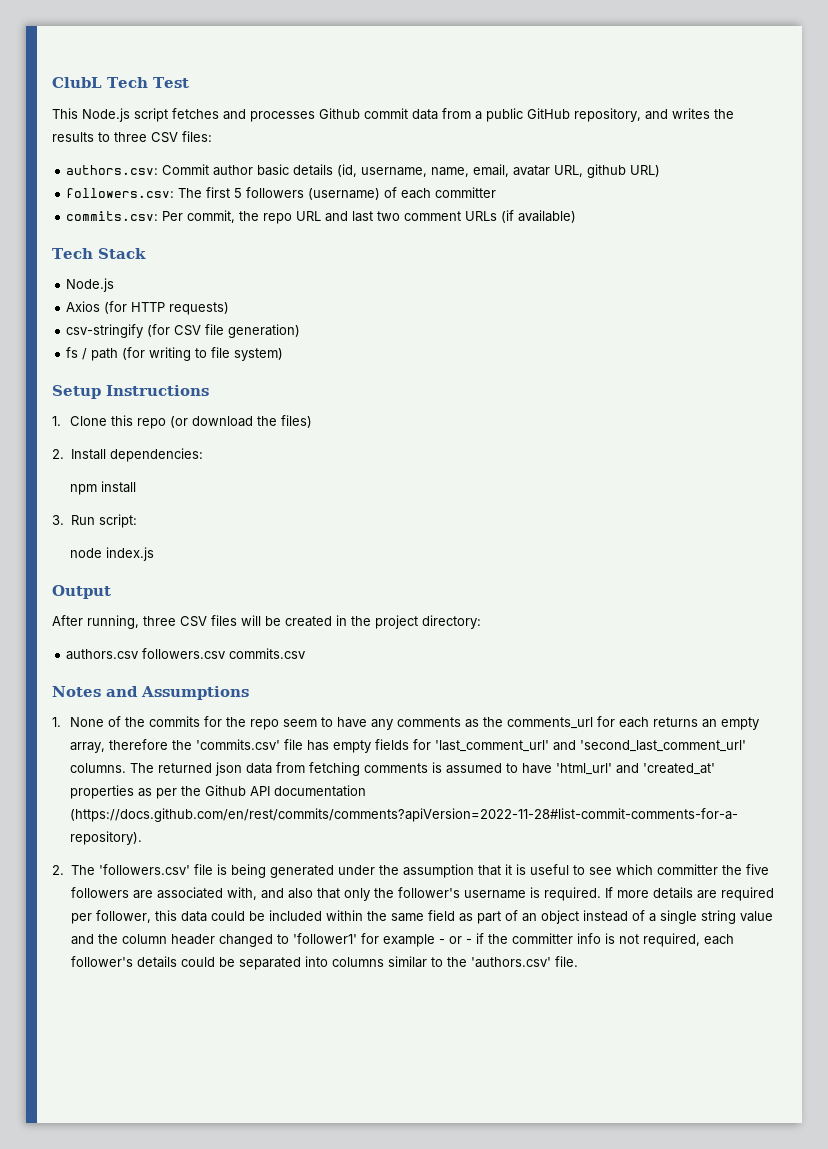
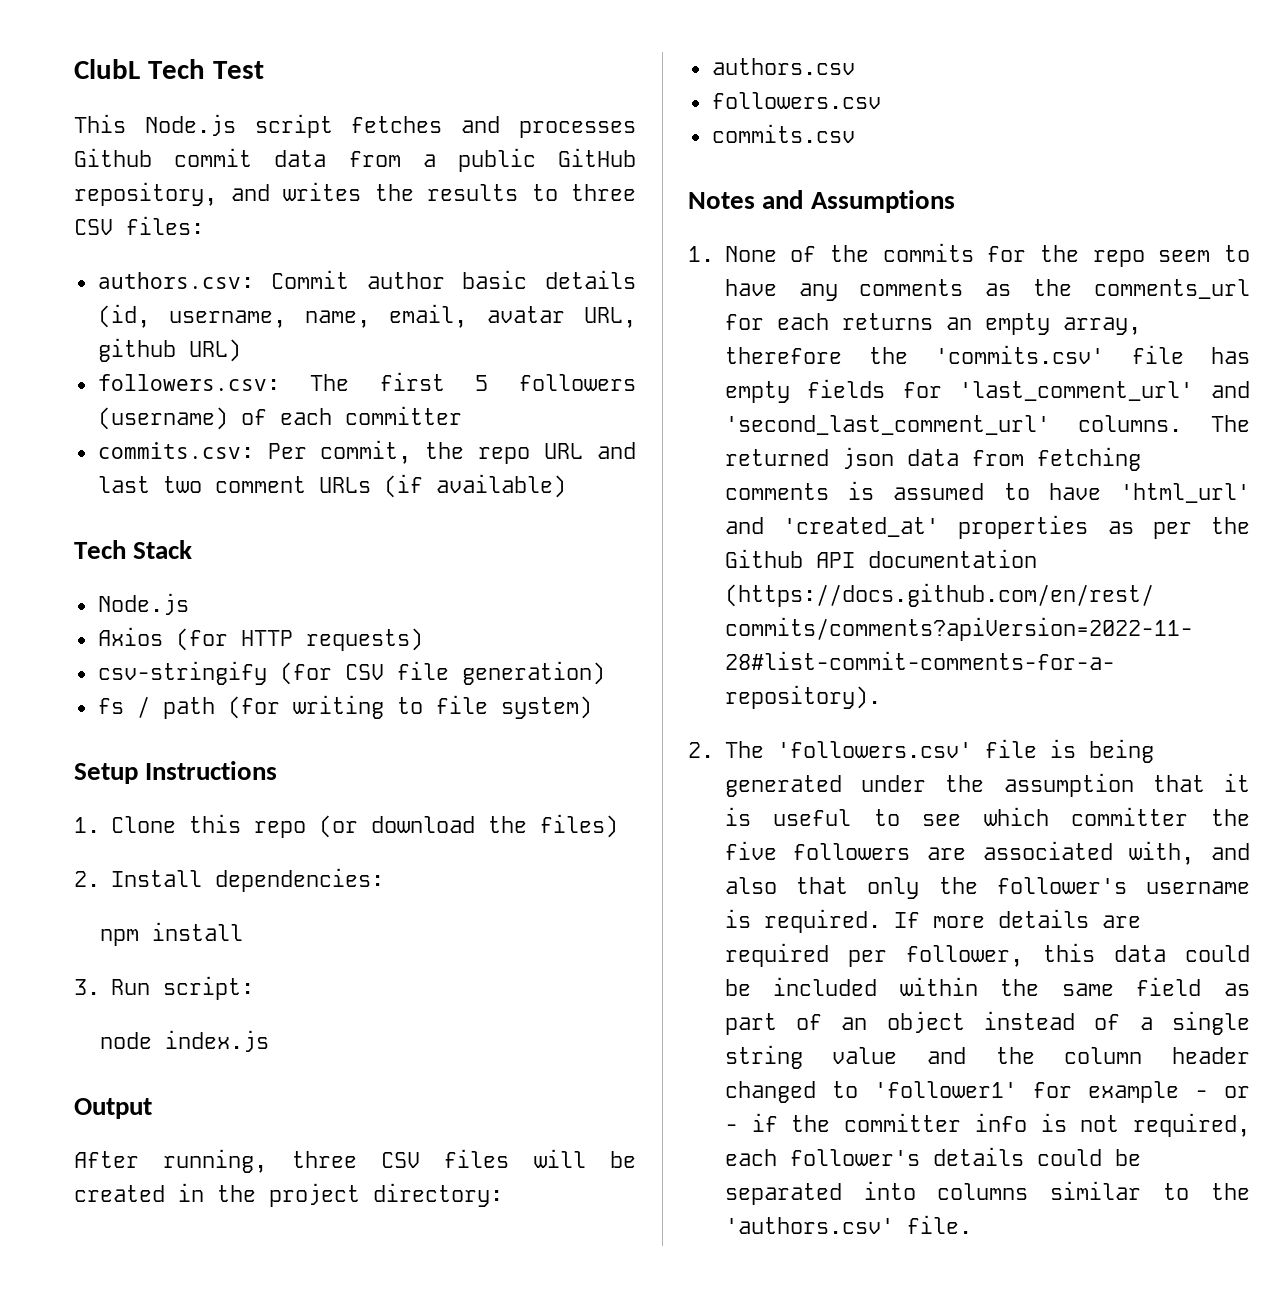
- authors.csv followers.csv commits.csv
+ authors.csv
+ followers.csv
+ commits.csv

